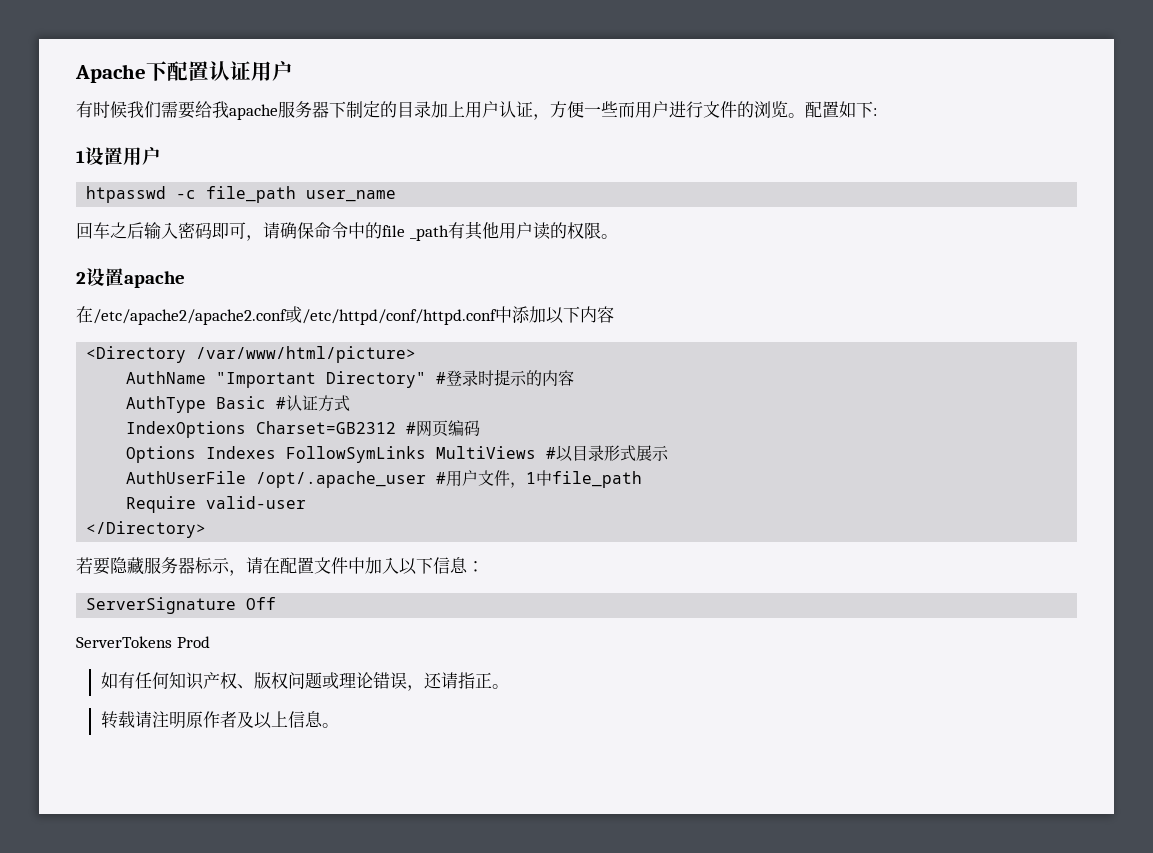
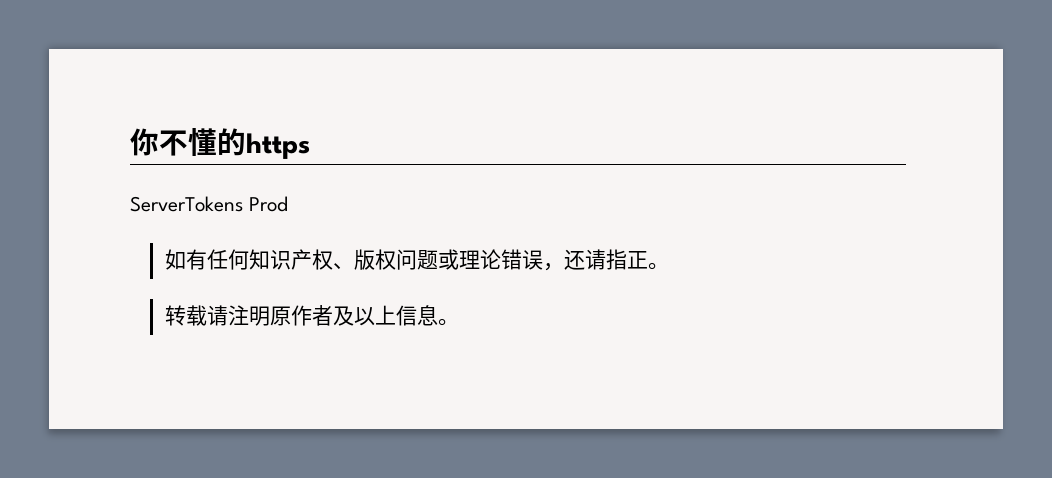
- Apache下配置认证用户
- 有时候我们需要给我apache服务器下制定的目录加上用户认证，方便一些而用户进行文件的浏览。配置如下:
- 1设置用户
- htpasswd -c file_path user_name
- 回车之后输入密码即可，请确保命令中的file _path有其他用户读的权限。
- 2设置apache
- 在/etc/apache2/apache2.conf或/etc/httpd/conf/httpd.conf中添加以下内容
- <Directory /var/www/html/picture>
- AuthName "Important Directory" #登录时提示的内容
- AuthType Basic #认证方式
- IndexOptions Charset=GB2312 #网页编码
- Options Indexes FollowSymLinks MultiViews #以目录形式展示
- AuthUserFile /opt/.apache_user #用户文件，1中file_path
- Require valid-user
- </Directory>
- 若要隐藏服务器标示，请在配置文件中加入以下信息：
- ServerSignature Off
+ 你不懂的https

